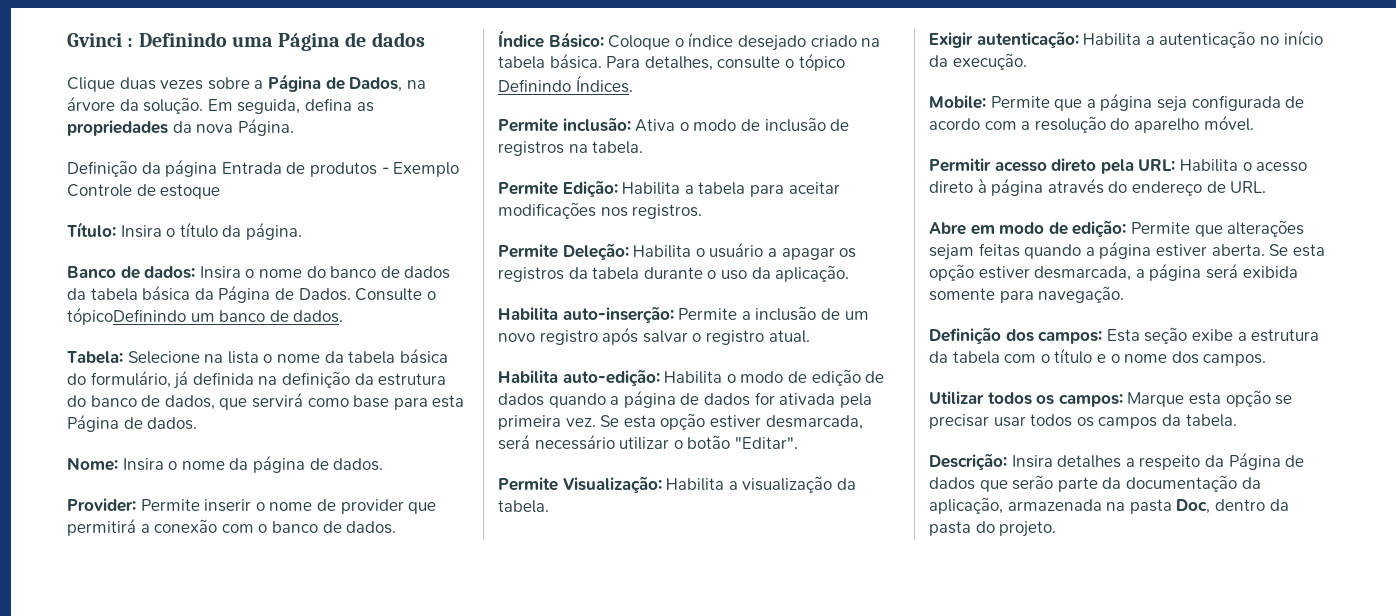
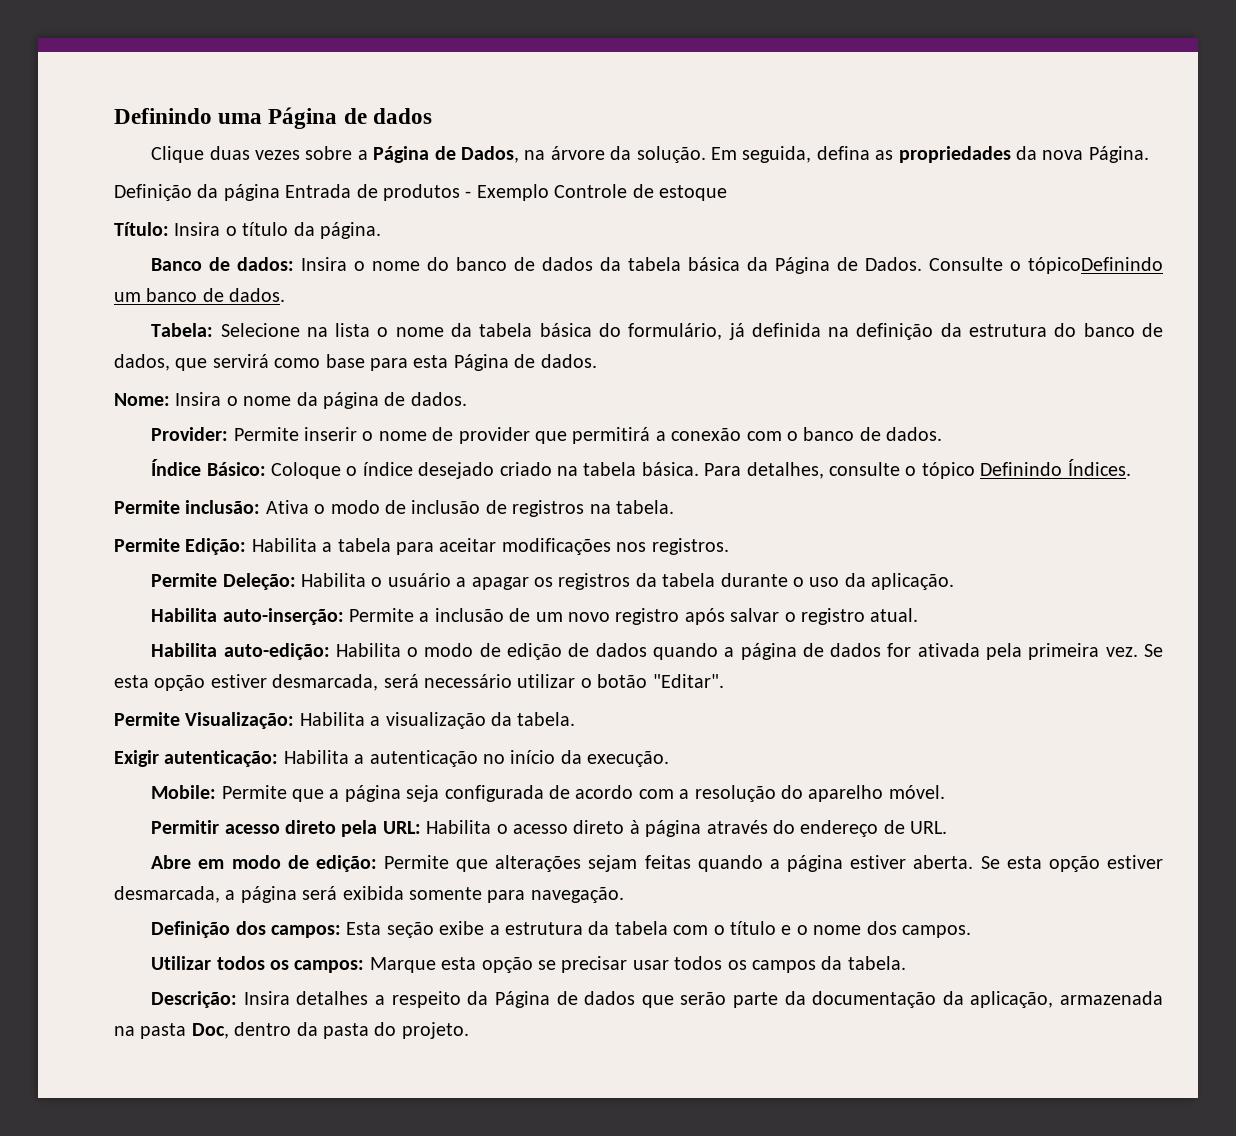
- Gvinci : Definindo uma Página de dados
+ Definindo uma Página de dados

